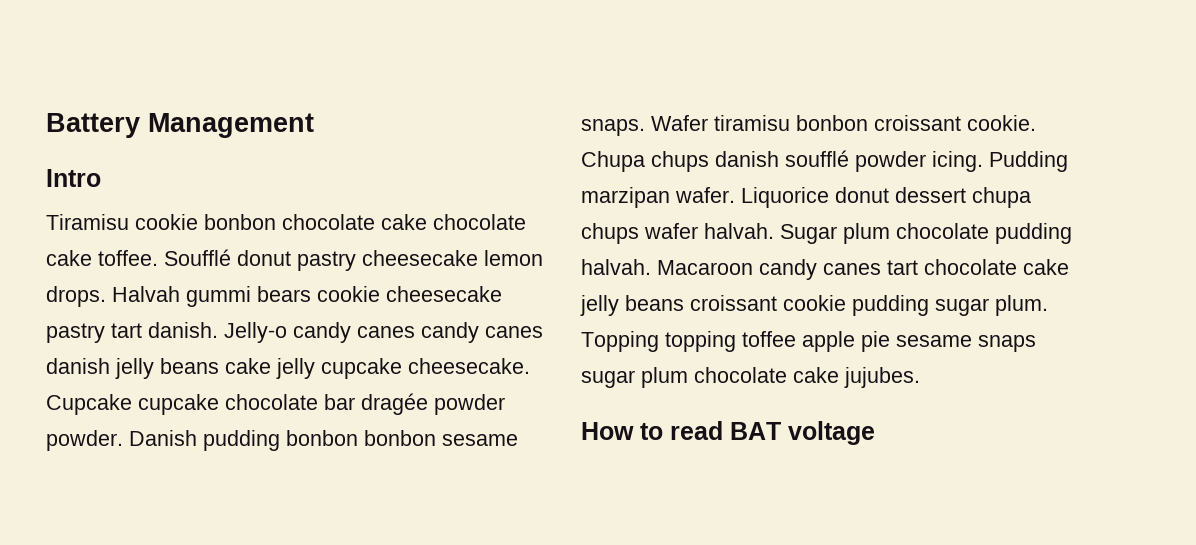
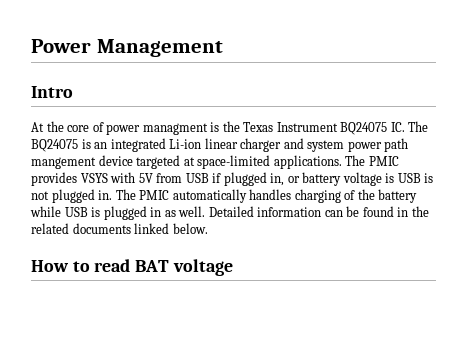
- Battery Management
+ Power Management
- Tiramisu cookie bonbon chocolate cake chocolate cake toffee. Soufflé donut pastry cheesecake lemon drops. Halvah gummi bears cookie cheesecake pastry tart danish. Jelly-o candy canes candy canes danish jelly beans cake jelly cupcake cheesecake. Cupcake cupcake chocolate bar dragée powder powder. Danish pudding bonbon bonbon sesame snaps. Wafer tiramisu bonbon croissant cookie. Chupa chups danish soufflé powder icing. Pudding marzipan wafer. Liquorice donut dessert chupa chups wafer halvah. Sugar plum chocolate pudding halvah. Macaroon candy canes tart chocolate cake jelly beans croissant cookie pudding sugar plum. Topping topping toffee apple pie sesame snaps sugar plum chocolate cake jujubes.
+ At the core of power managment is the Texas Instrument BQ24075 IC. The BQ24075 is an integrated Li-ion linear charger and system power path mangement device targeted at space-limited applications. The PMIC provides VSYS with 5V from USB if plugged in, or battery voltage is USB is not plugged in. The PMIC automatically handles charging of the battery while USB is plugged in as well. Detailed information can be found in the related documents linked below.

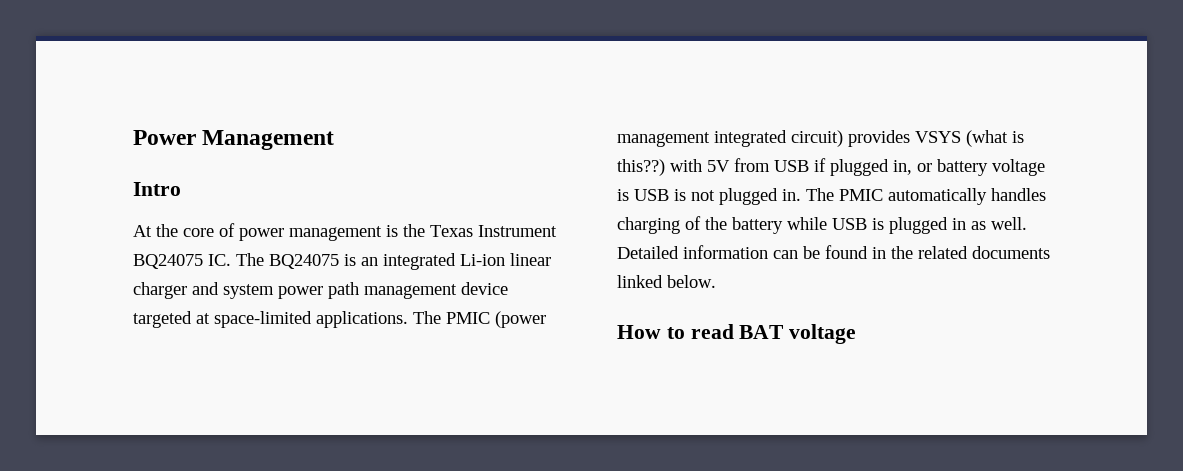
- At the core of power managment is the Texas Instrument BQ24075 IC. The BQ24075 is an integrated Li-ion linear charger and system power path mangement device targeted at space-limited applications.
+ At the core of power management is the Texas Instrument BQ24075 IC. The BQ24075 is an integrated Li-ion linear charger and system power path management device targeted at space-limited applications.
- The PMIC provides VSYS with 5V from USB if plugged in, or battery voltage is USB is not plugged in.
+ The PMIC (power management integrated circuit) provides VSYS (what is this??) with 5V from USB if plugged in, or battery voltage is USB is not plugged in.

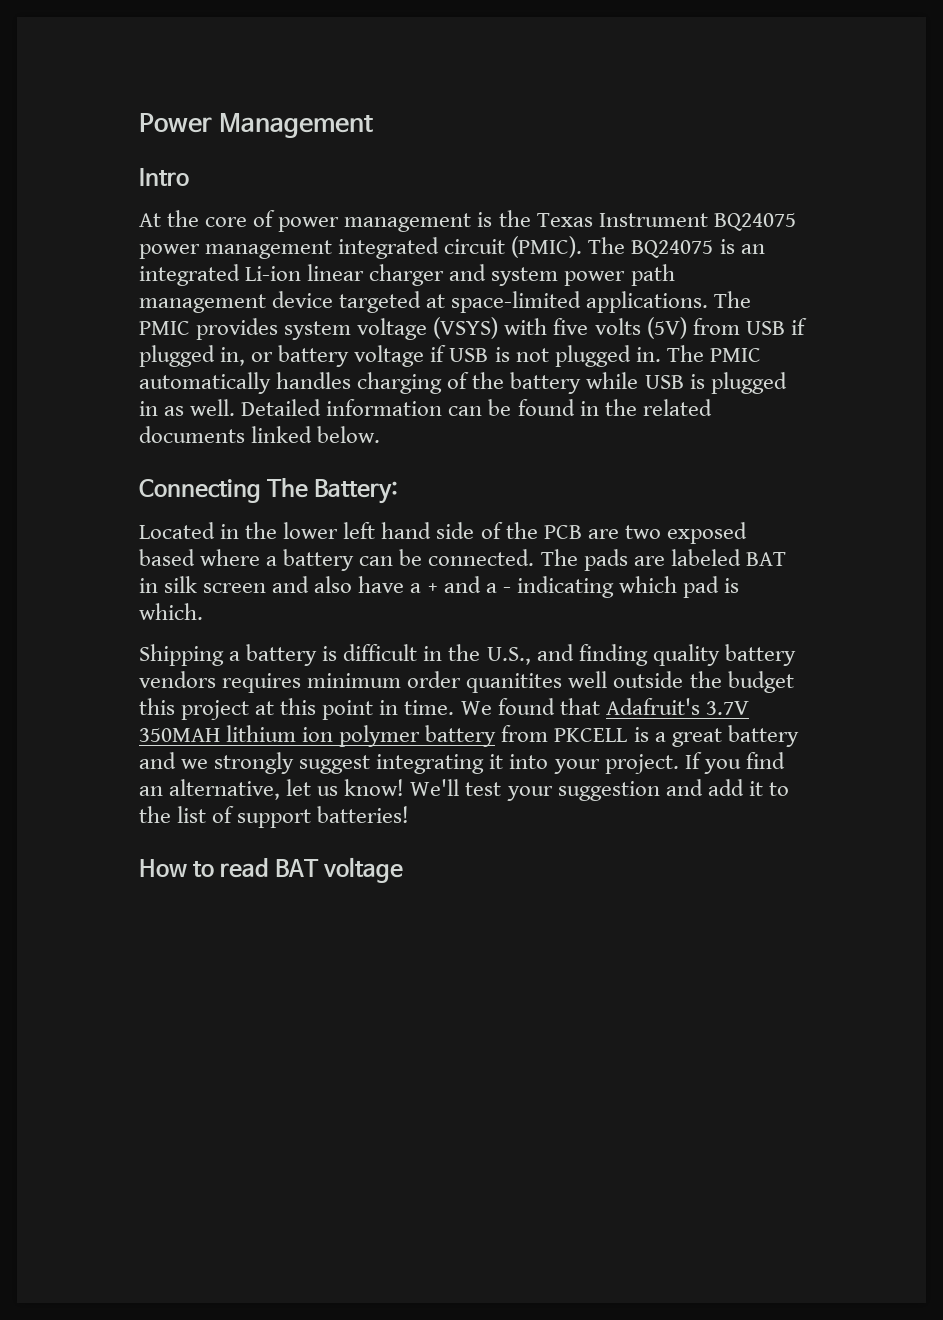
- At the core of power management is the Texas Instrument BQ24075 IC. The BQ24075 is an integrated Li-ion linear charger and system power path management device targeted at space-limited applications.
+ At the core of power management is the Texas Instrument BQ24075 power management integrated circuit (PMIC). The BQ24075 is an integrated Li-ion linear charger and system power path management device targeted at space-limited applications.
- The PMIC (power management integrated circuit) provides VSYS (what is this??) with 5V from USB if plugged in, or battery voltage is USB is not plugged in.
+ The PMIC provides system voltage (VSYS) with five volts (5V) from USB if plugged in, or battery voltage if USB is not plugged in.
+ Connecting The Battery:
+ Located in the lower left hand side of the PCB are two exposed based where a battery can be connected. The pads are labeled BAT in silk screen and also have a + and a - indicating which pad is which.
+ Shipping a battery is difficult in the U.S., and finding quality battery vendors requires minimum order quanitites well outside the budget this project at this point in time. We found that Adafruit's 3.7V 350MAH lithium ion polymer battery from PKCELL is a great battery and we strongly suggest integrating it into your project. If you find an alternative, let us know! We'll test your suggestion and add it to the list of support batteries!

